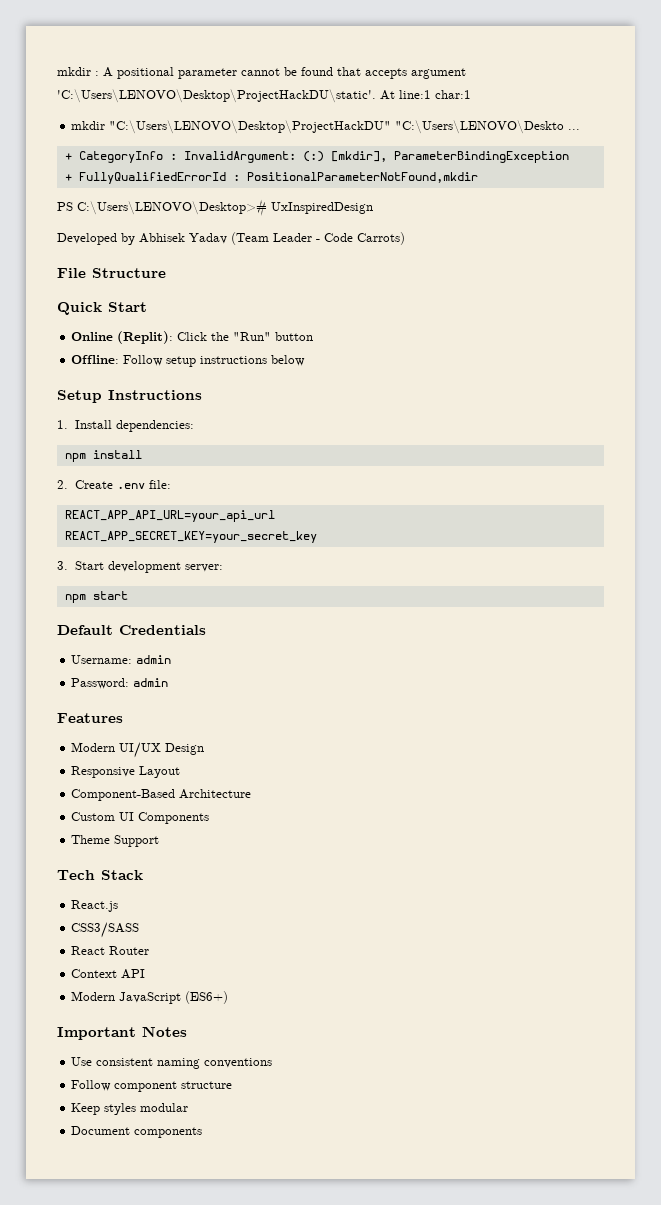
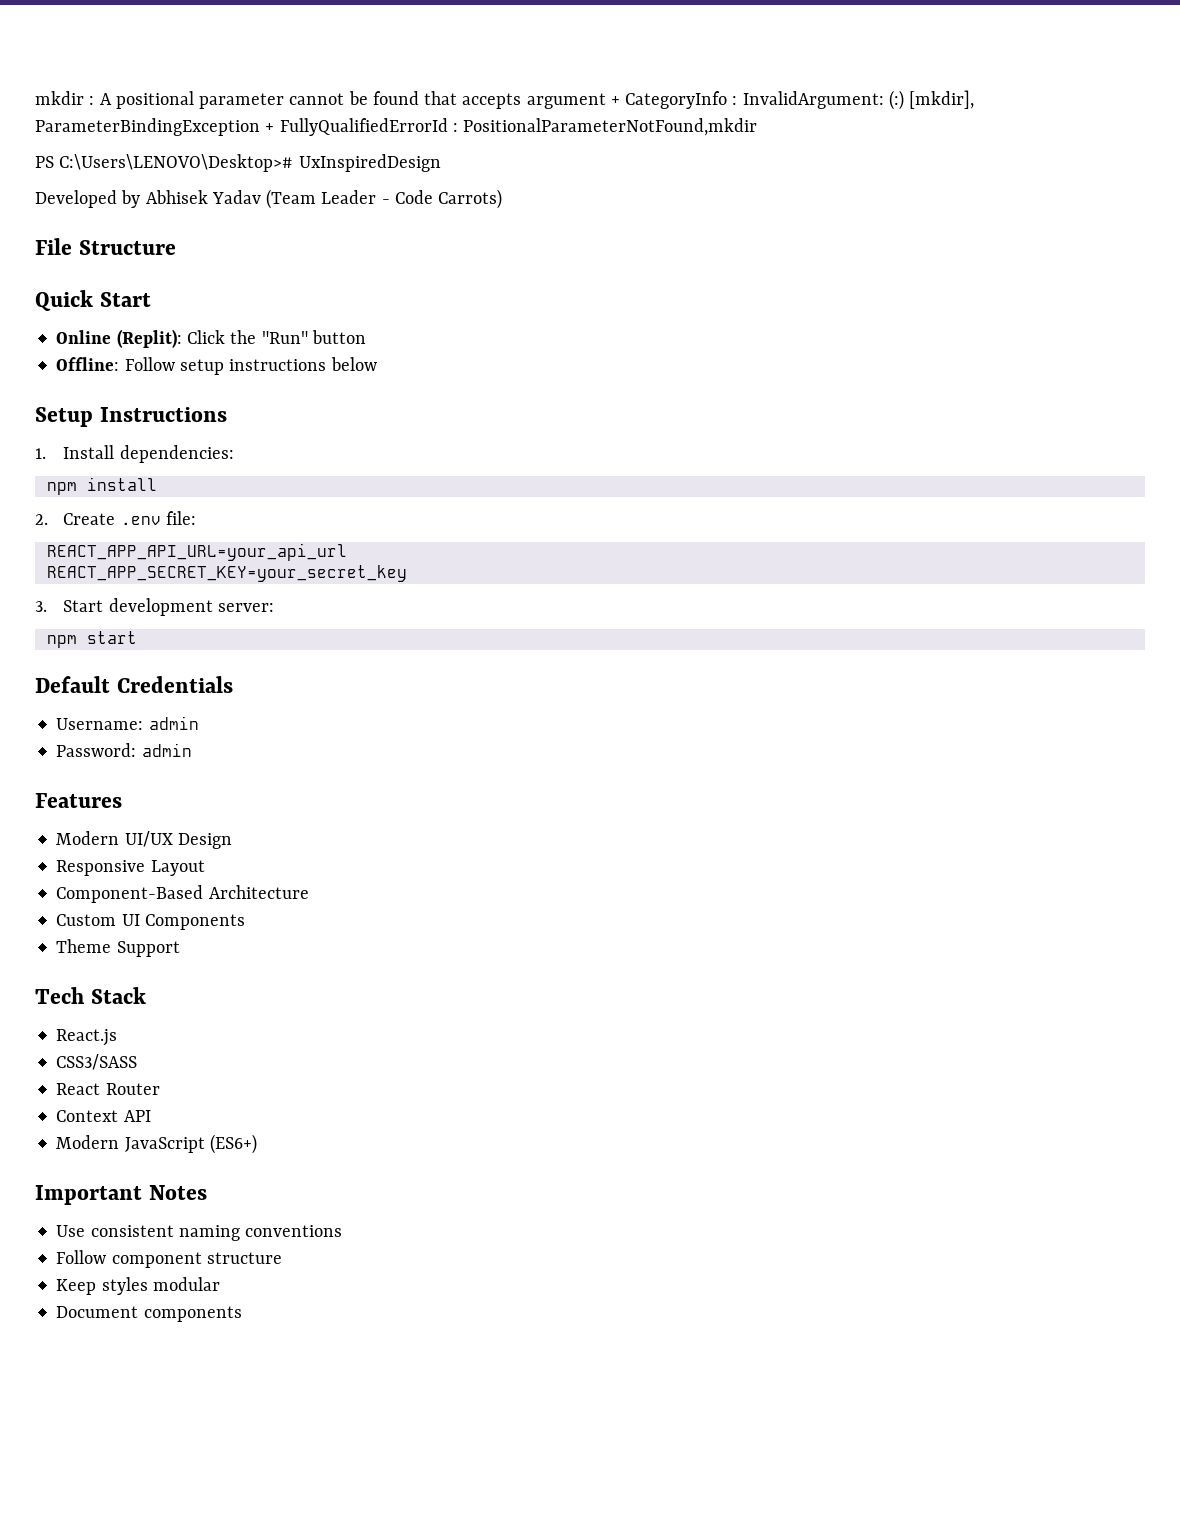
- mkdir : A positional parameter cannot be found that accepts argument 'C:\Users\LENOVO\Desktop\ProjectHackDU\static'. At line:1 char:1
- mkdir "C:\Users\LENOVO\Desktop\ProjectHackDU" "C:\Users\LENOVO\Deskto ...
- + CategoryInfo : InvalidArgument: (:) [mkdir], ParameterBindingException
- + FullyQualifiedErrorId : PositionalParameterNotFound,mkdir
+ mkdir : A positional parameter cannot be found that accepts argument + CategoryInfo : InvalidArgument: (:) [mkdir], ParameterBindingException + FullyQualifiedErrorId : PositionalParameterNotFound,mkdir

